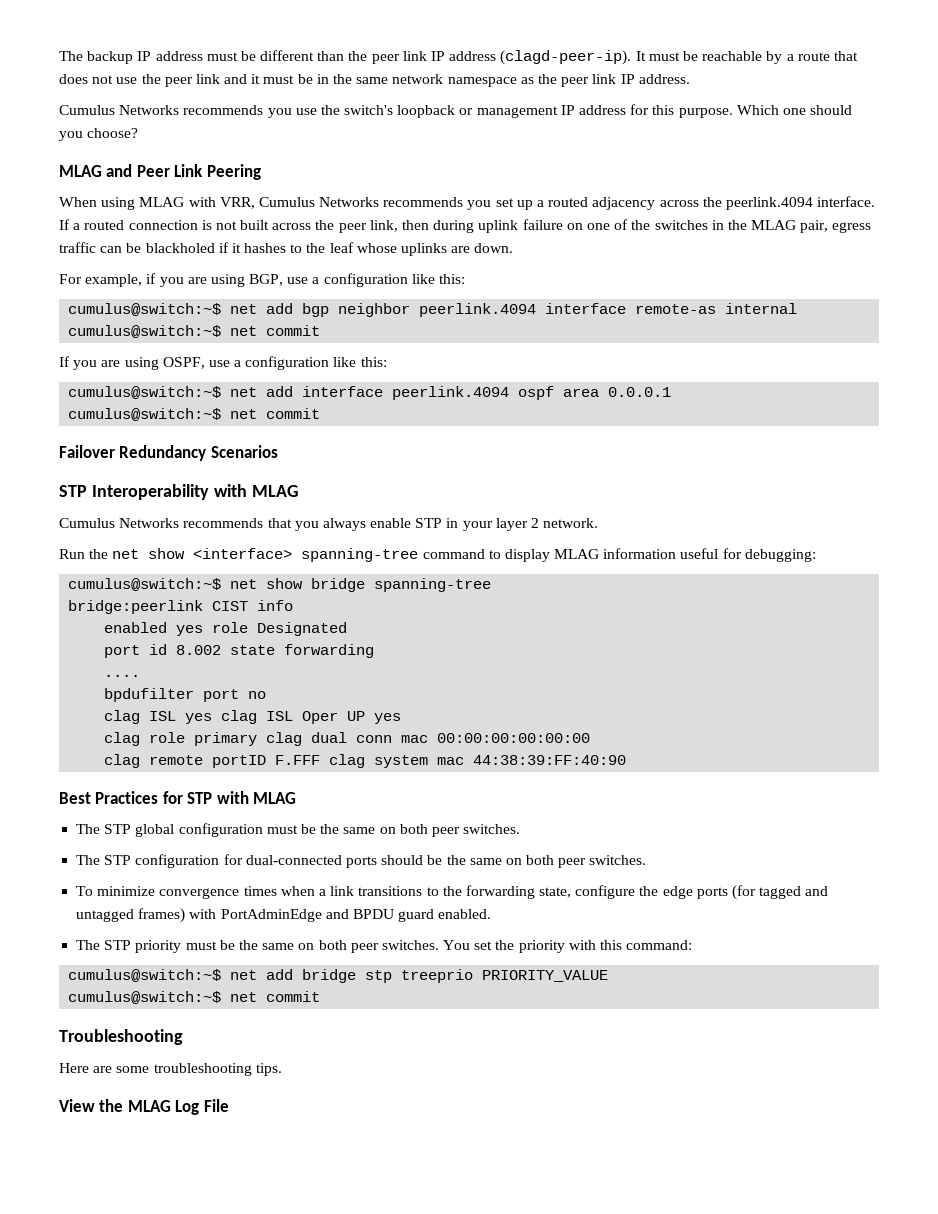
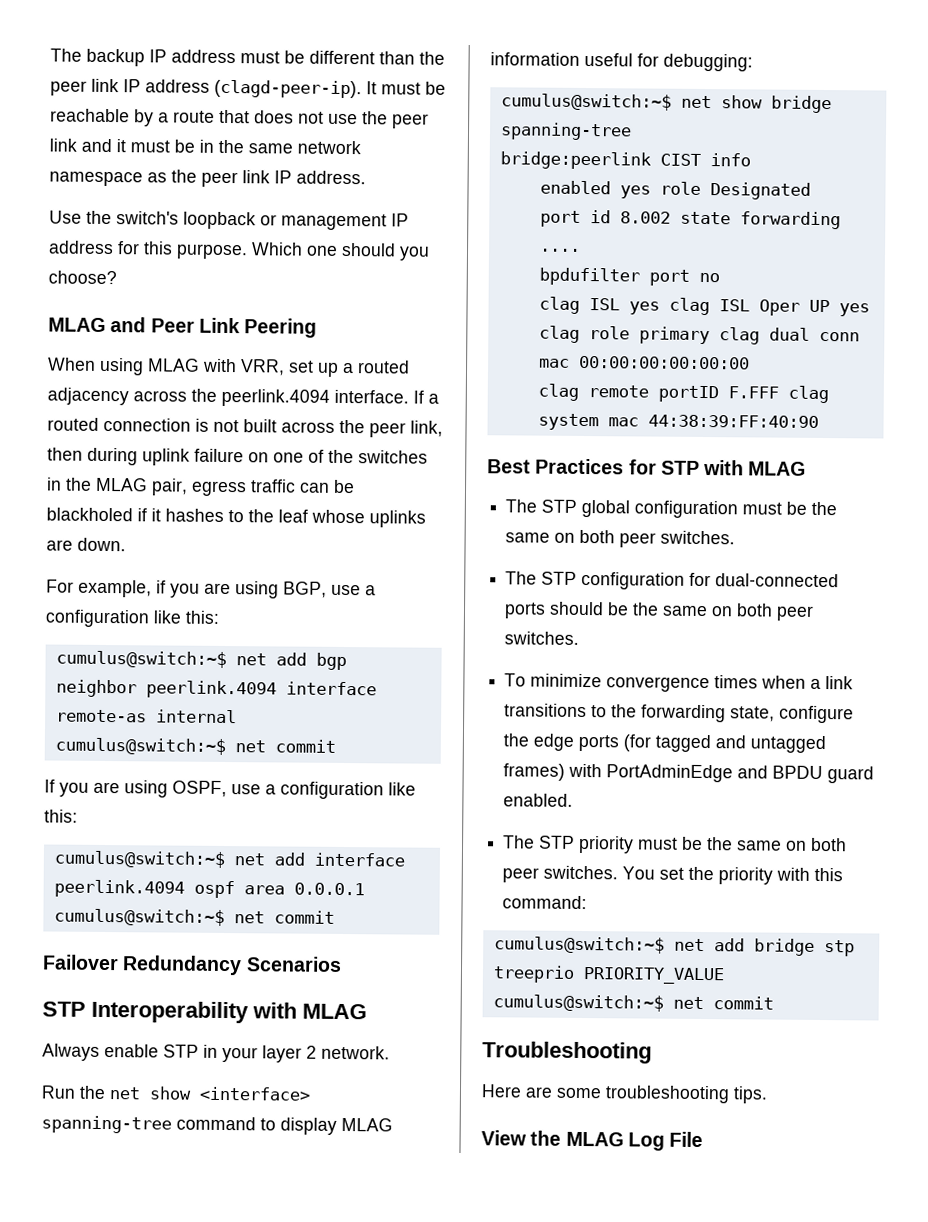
- Cumulus Networks recommends you use the switch's loopback or management IP address for this purpose.
+ Use the switch's loopback or management IP address for this purpose.
- When using MLAG with VRR, Cumulus Networks recommends you set up a routed adjacency across the peerlink.4094 interface.
+ When using MLAG with VRR, set up a routed adjacency across the peerlink.4094 interface.
- Cumulus Networks recommends that you always enable STP in your layer 2 network.
+ Always enable STP in your layer 2 network.

